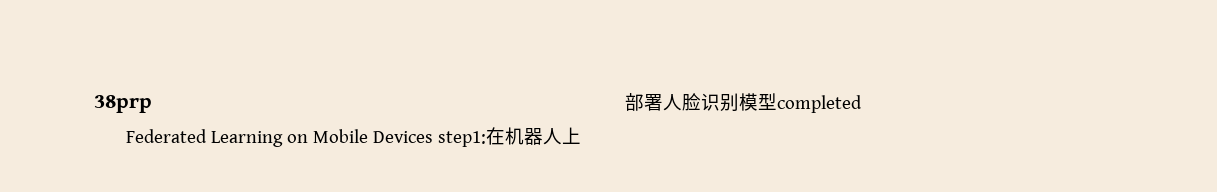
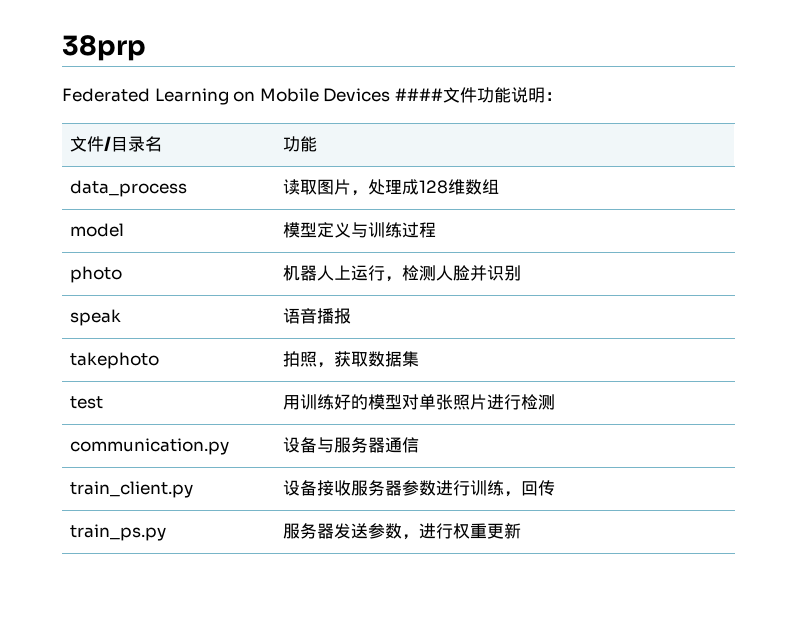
- Federated Learning on Mobile Devices step1:在机器人上部署人脸识别模型completed
+ Federated Learning on Mobile Devices ####文件功能说明：
+ 文件/目录名 | 功能
+ data_process | 读取图片，处理成128维数组
+ model | 模型定义与训练过程
+ photo | 机器人上运行，检测人脸并识别
+ speak | 语音播报
+ takephoto | 拍照，获取数据集
+ test | 用训练好的模型对单张照片进行检测
+ communication.py | 设备与服务器通信
+ train_client.py | 设备接收服务器参数进行训练，回传
+ train_ps.py | 服务器发送参数，进行权重更新

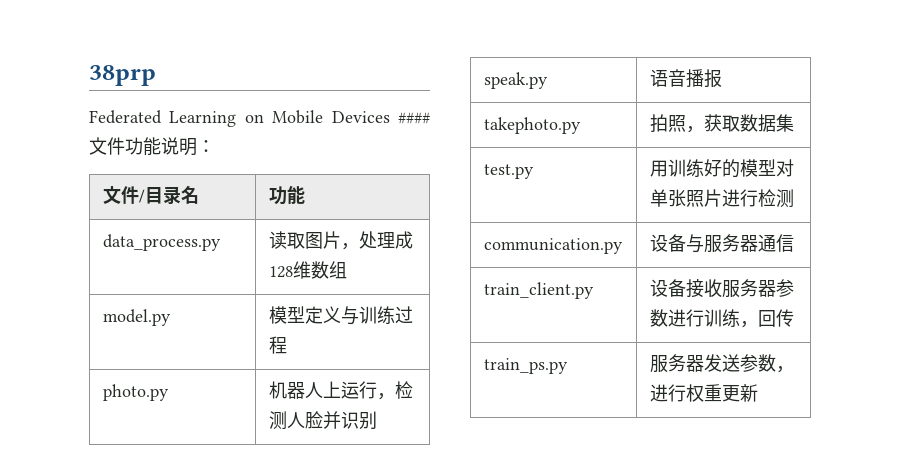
- data_process | 读取图片，处理成128维数组
+ data_process.py | 读取图片，处理成128维数组
- model | 模型定义与训练过程
+ model.py | 模型定义与训练过程
- photo | 机器人上运行，检测人脸并识别
+ photo.py | 机器人上运行，检测人脸并识别
- speak | 语音播报
+ speak.py | 语音播报
- takephoto | 拍照，获取数据集
+ takephoto.py | 拍照，获取数据集
- test | 用训练好的模型对单张照片进行检测
+ test.py | 用训练好的模型对单张照片进行检测

